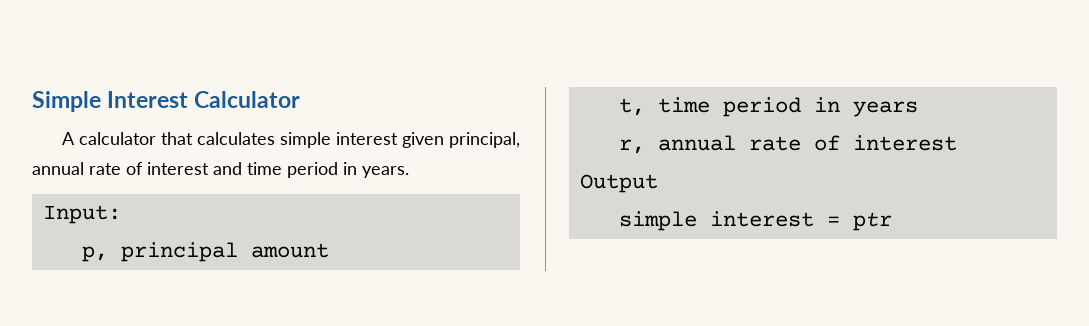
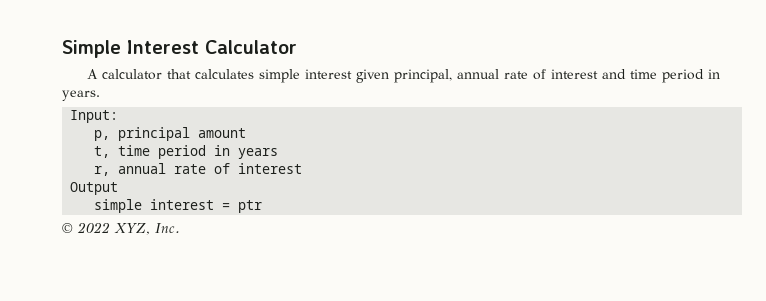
+ © 2022 XYZ, Inc.

